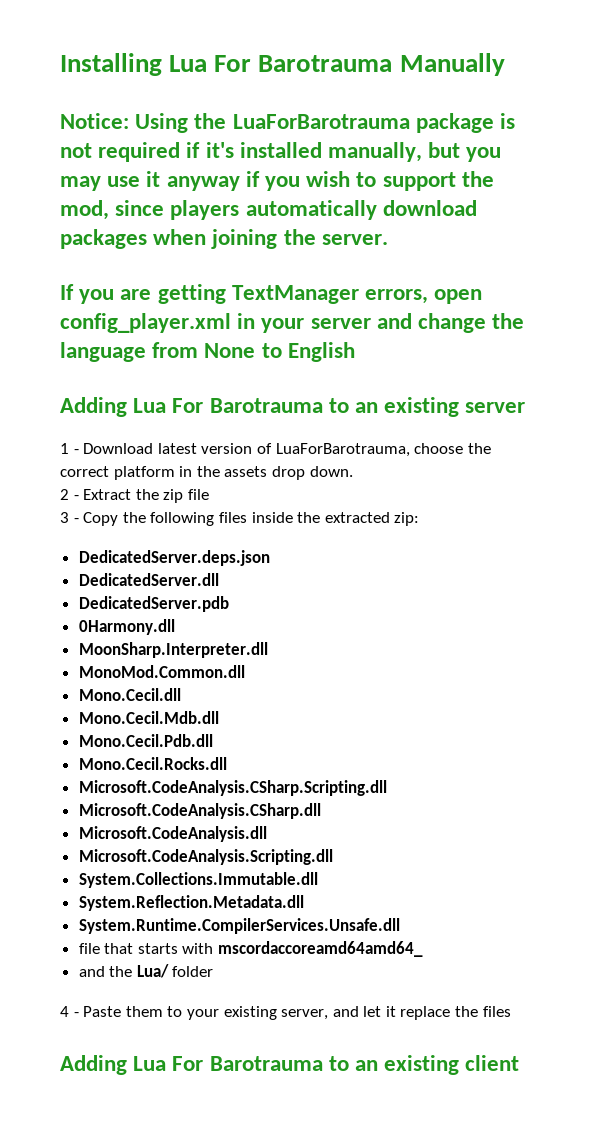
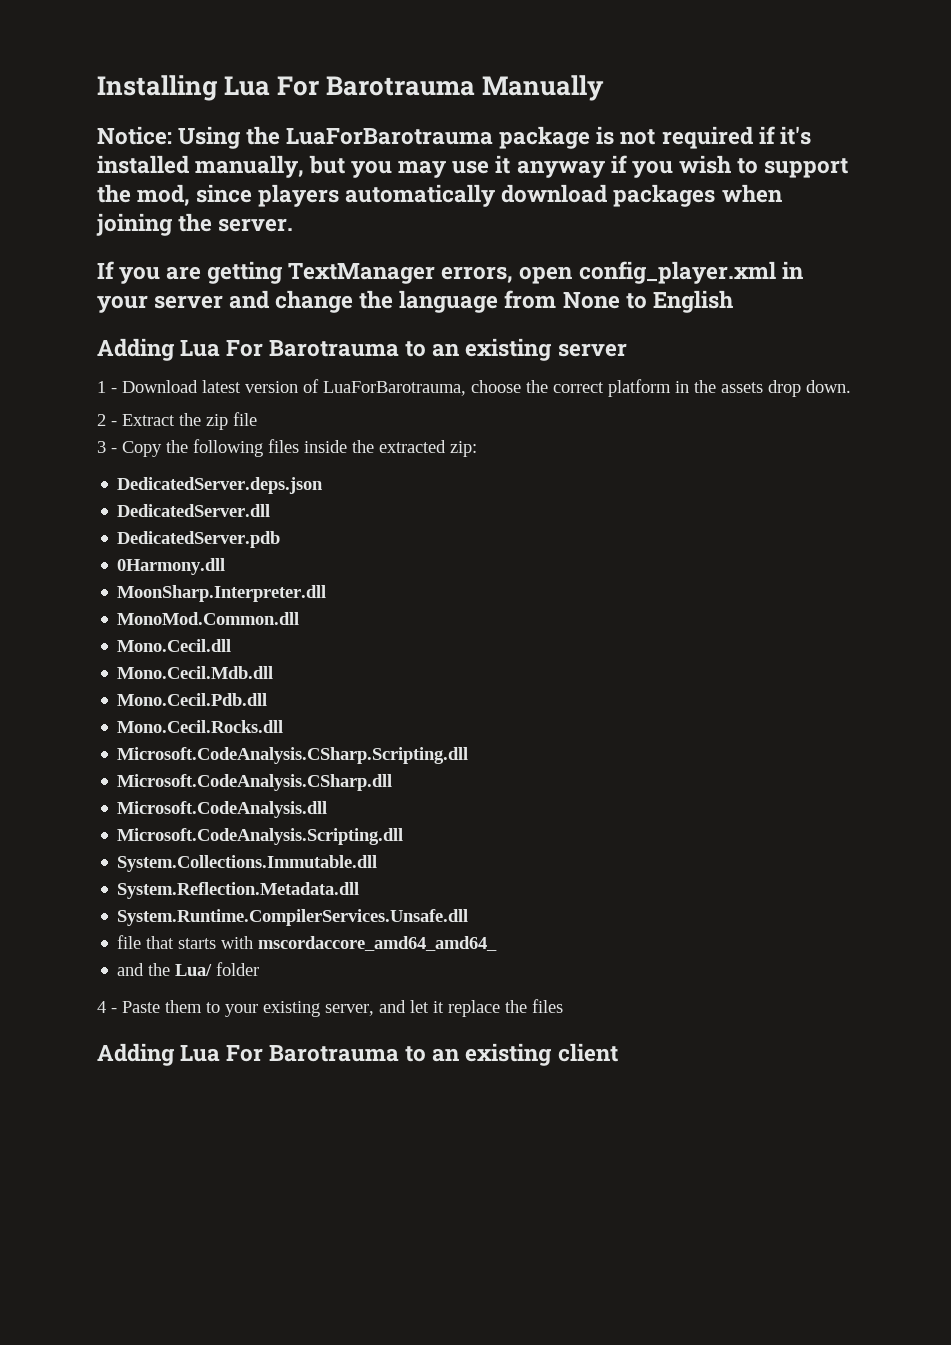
- file that starts with mscordaccoreamd64amd64_
+ file that starts with mscordaccore_amd64_amd64_

